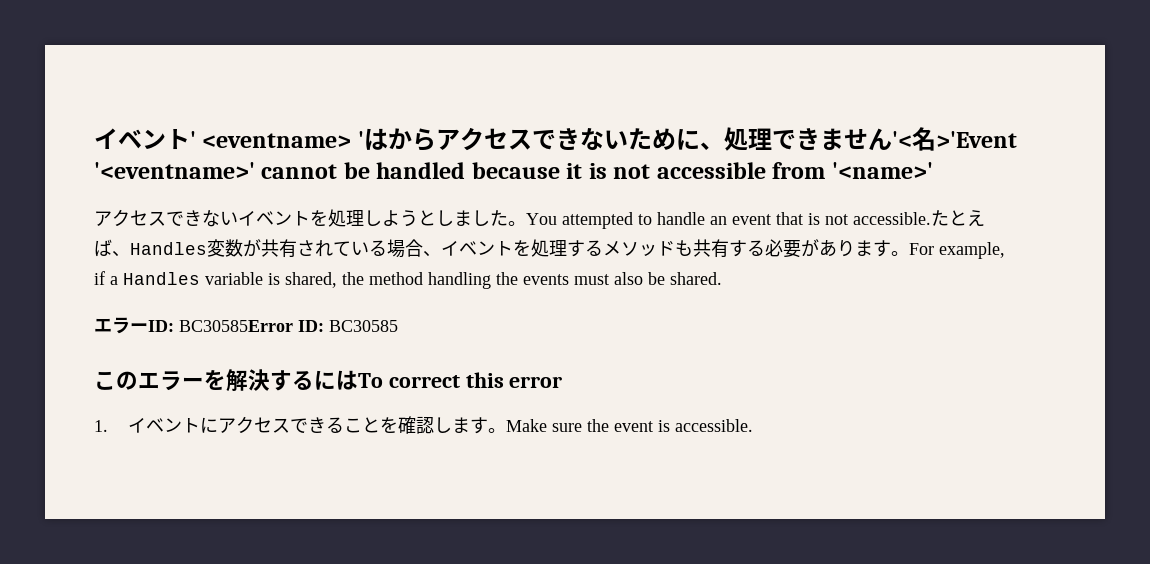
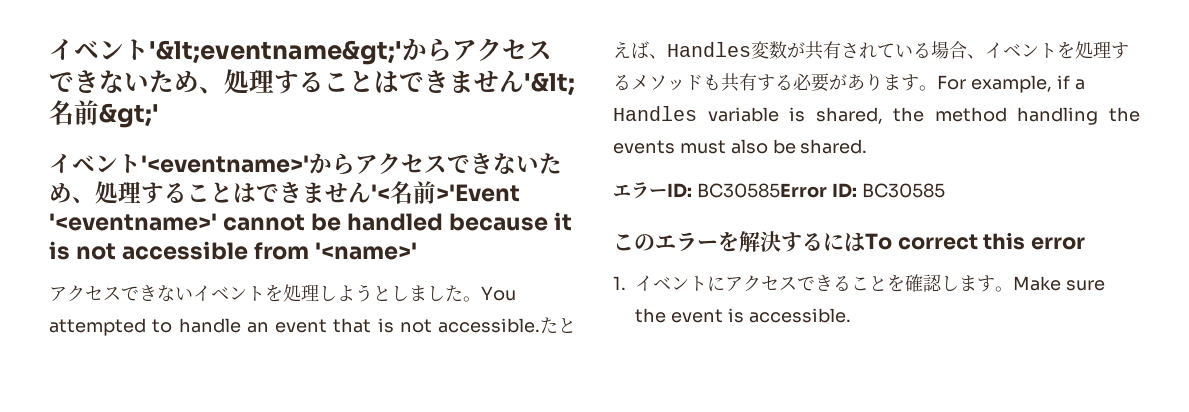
- イベント' <eventname> 'はからアクセスできないために、処理できません'<名>'Event '<eventname>' cannot be handled because it is not accessible from '<name>'
+ イベント'&lt;eventname&gt;'からアクセスできないため、処理することはできません'&lt;名前&gt;'
+ イベント'<eventname>'からアクセスできないため、処理することはできません'<名前>'Event '<eventname>' cannot be handled because it is not accessible from '<name>'

